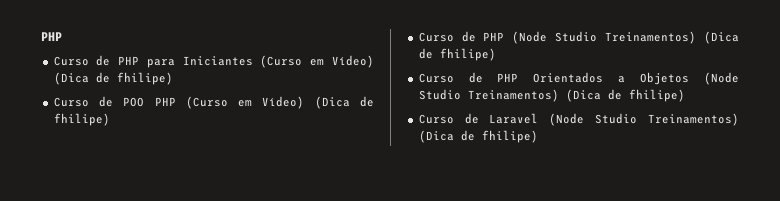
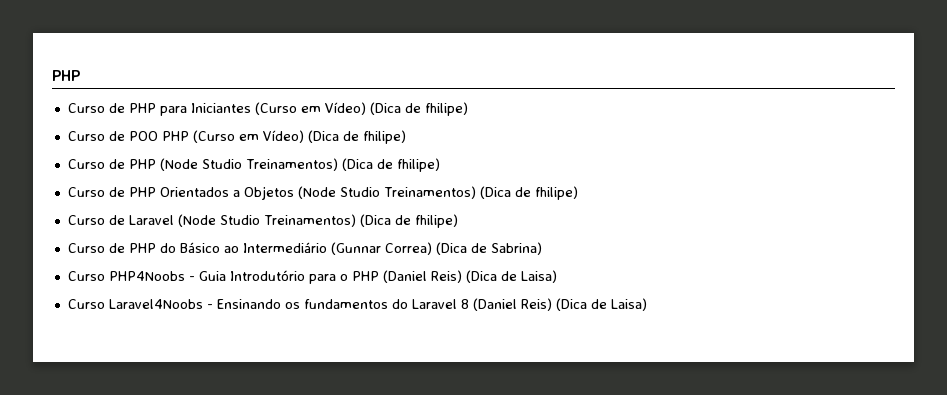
+ Curso de PHP do Básico ao Intermediário (Gunnar Correa) (Dica de Sabrina)
+ Curso PHP4Noobs - Guia Introdutório para o PHP (Daniel Reis) (Dica de Laisa)
+ Curso Laravel4Noobs - Ensinando os fundamentos do Laravel 8 (Daniel Reis) (Dica de Laisa)

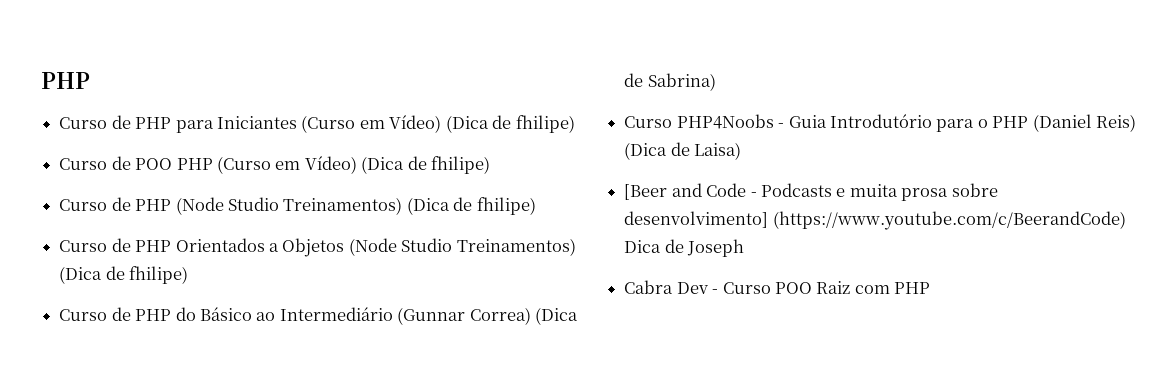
- Curso de Laravel (Node Studio Treinamentos) (Dica de fhilipe)
- Curso Laravel4Noobs - Ensinando os fundamentos do Laravel 8 (Daniel Reis) (Dica de Laisa)
+ [Beer and Code - Podcasts e muita prosa sobre desenvolvimento] (https://www.youtube.com/c/BeerandCode) Dica de Joseph
+ Cabra Dev - Curso POO Raiz com PHP

